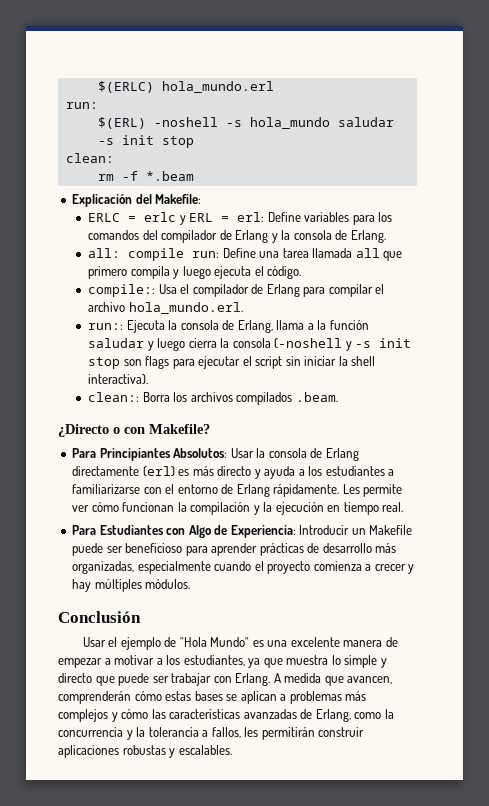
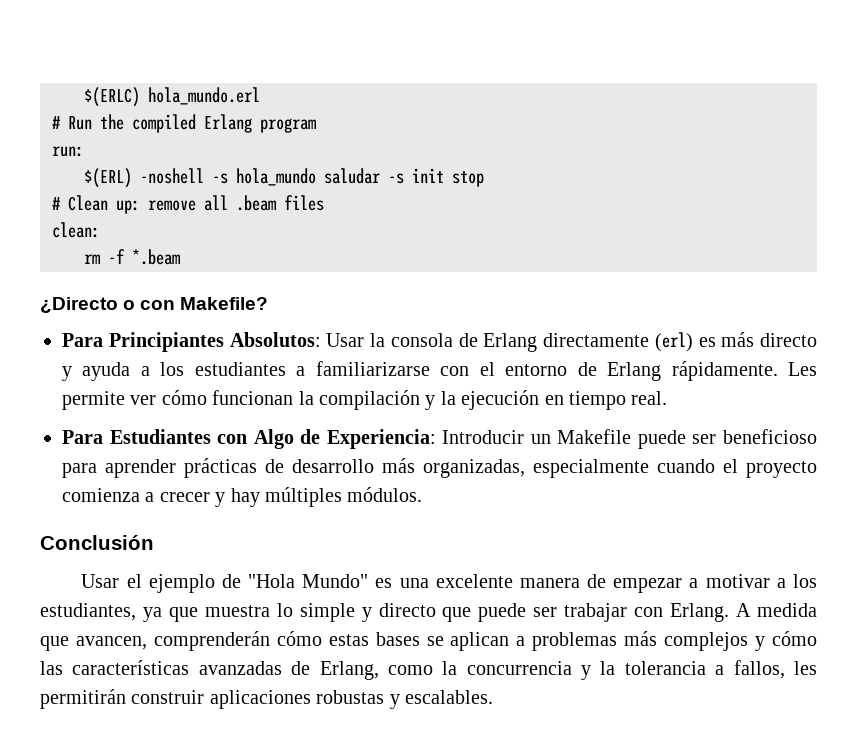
+ # Run the compiled Erlang program
+ # Clean up: remove all .beam files
  clean:
  rm -f *.beam
- Explicación del Makefile:
- ERLC = erlc y ERL = erl: Define variables para los comandos del compilador de Erlang y la consola de Erlang.
- all: compile run: Define una tarea llamada all que primero compila y luego ejecuta el código.
- compile:: Usa el compilador de Erlang para compilar el archivo hola_mundo.erl.
- run:: Ejecuta la consola de Erlang, llama a la función saludar y luego cierra la consola (-noshell y -s init stop son flags para ejecutar el script sin iniciar la shell interactiva).
- clean:: Borra los archivos compilados .beam.

